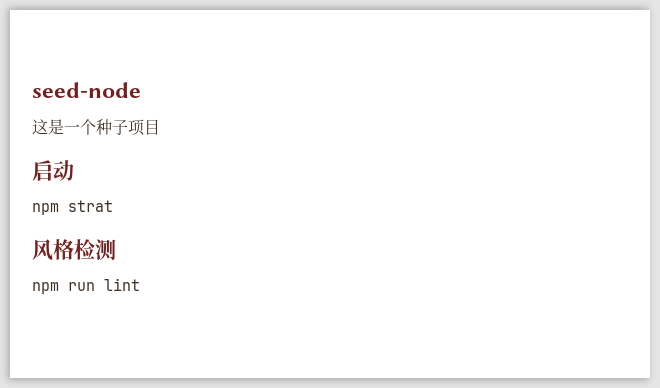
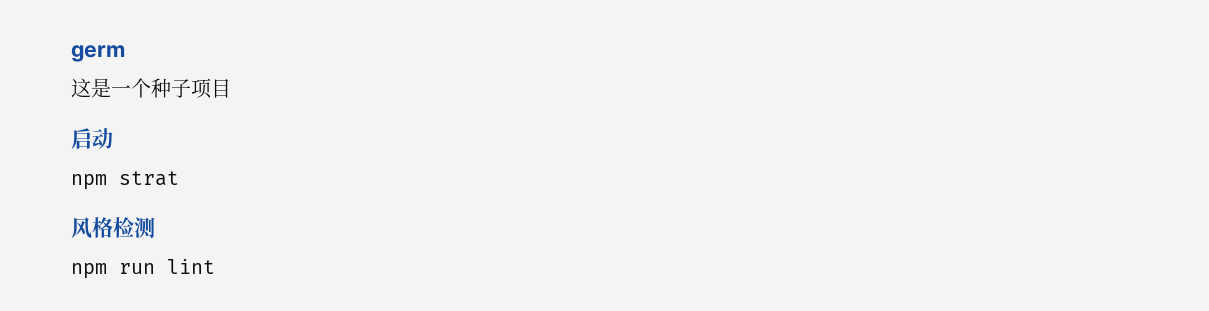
- seed-node
+ germ

